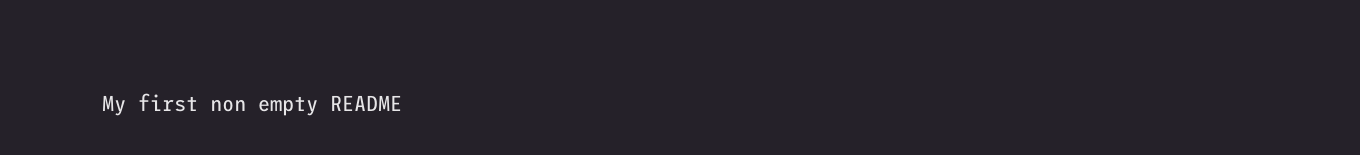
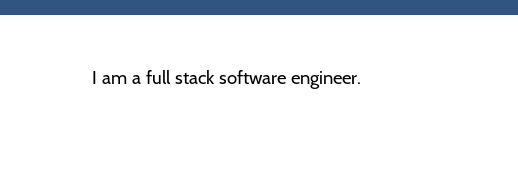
- My first non empty README
+ I am a full stack software engineer.

